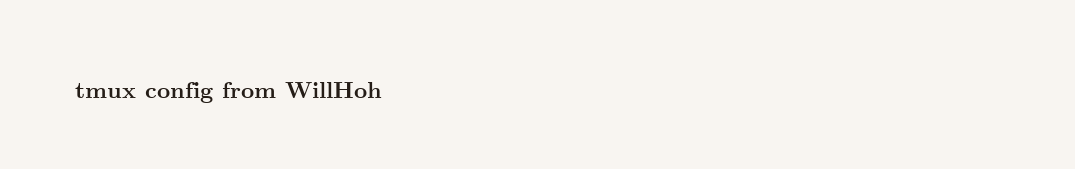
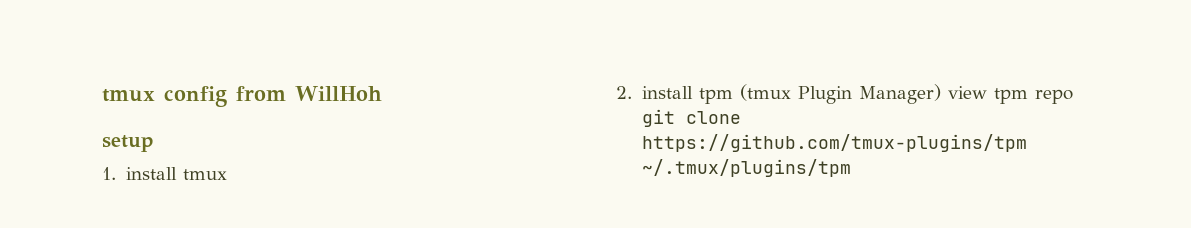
+ setup
+ 1. install tmux
+ 2. install tpm (tmux Plugin Manager) view tpm repo git clone https://github.com/tmux-plugins/tpm ~/.tmux/plugins/tpm

